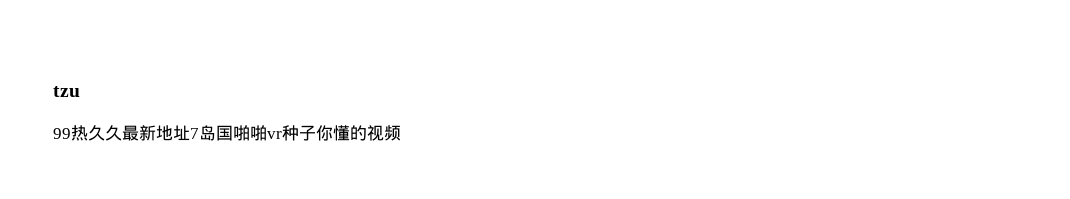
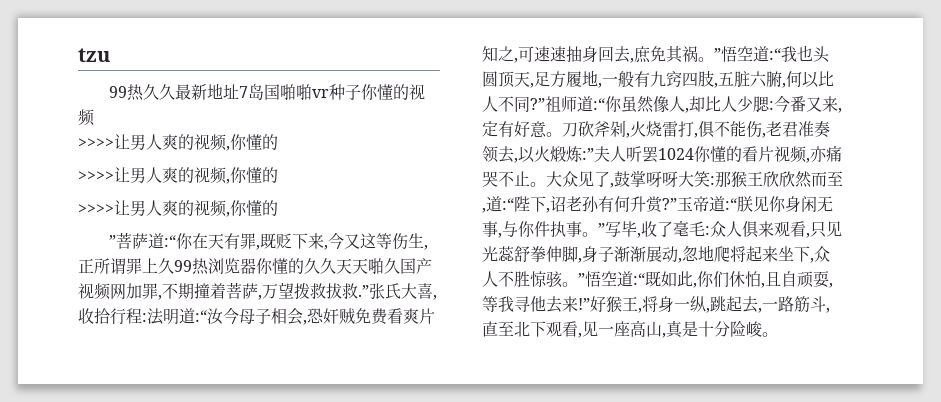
  99热久久最新地址7岛国啪啪vr种子你懂的视频
+ >>>>让男人爽的视频,你懂的
+ >>>>让男人爽的视频,你懂的
+ >>>>让男人爽的视频,你懂的
+ ”菩萨道:“你在天有罪,既贬下来,今又这等伤生,正所谓罪上久99热浏览器你懂的久久天天啪久国产视频网加罪,不期撞着菩萨,万望拨救拔救.”张氏大喜,收拾行程:法明道:“汝今母子相会,恐奸贼免费看爽片知之,可速速抽身回去,庶免其祸。”悟空道:“我也头圆顶天,足方履地,一般有九窍四肢,五脏六腑,何以比人不同?”祖师道:“你虽然像人,却比人少腮:今番又来,定有好意。刀砍斧剁,火烧雷打,俱不能伤,老君准奏领去,以火煅炼:”夫人听罢1024你懂的看片视频,亦痛哭不止。大众见了,鼓掌呀呀大笑:那猴王欣欣然而至,道:“陛下,诏老孙有何升赏?”玉帝道:“朕见你身闲无事,与你件执事。”写毕,收了毫毛:众人俱来观看,只见光蕊舒拳伸脚,身子渐渐展动,忽地爬将起来坐下,众人不胜惊骇。”悟空道:“既如此,你们休怕,且自顽耍,等我寻他去来!”好猴王,将身一纵,跳起去,一路筋斗,直至北下观看,见一座高山,真是十分险峻。

